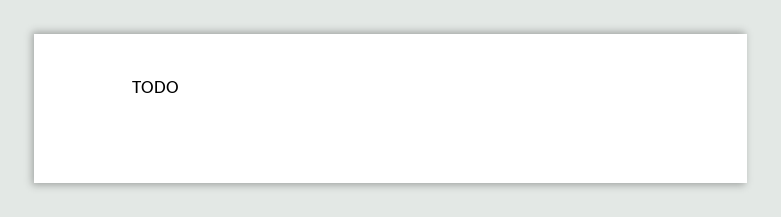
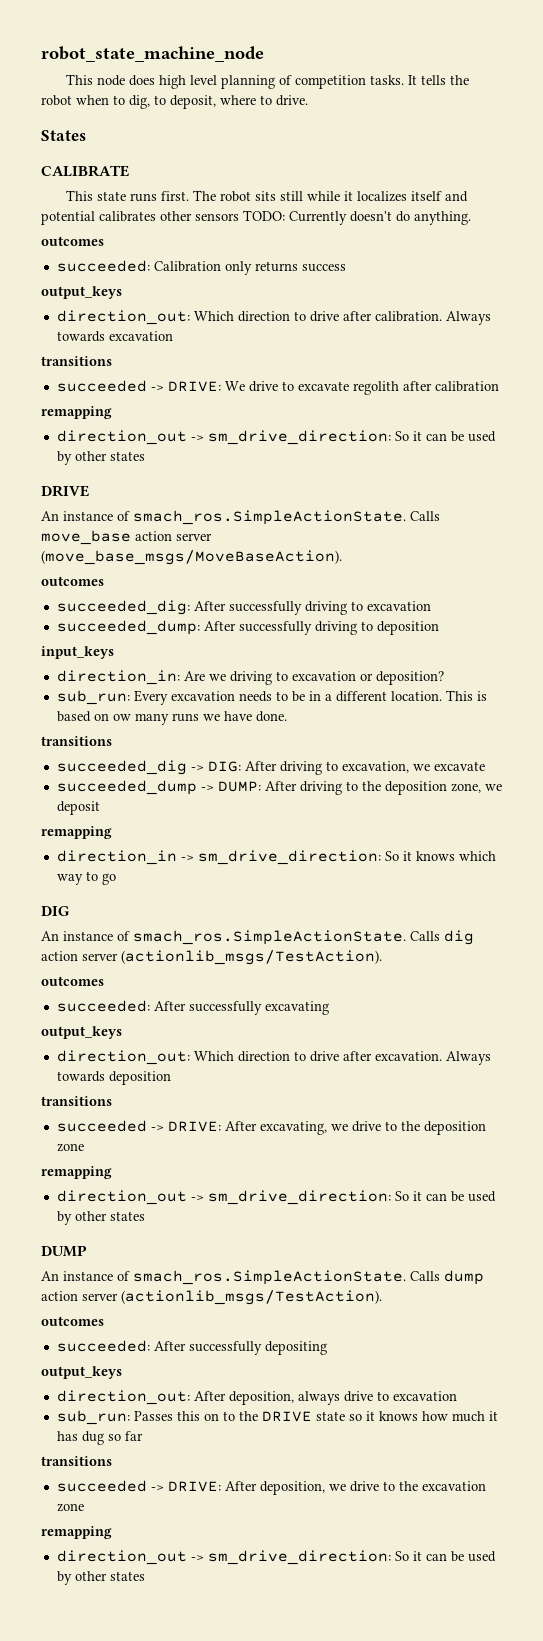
- TODO
+ robot_state_machine_node
+ This node does high level planning of competition tasks. It tells the robot when to dig, to deposit, where to drive.
+ States
+ CALIBRATE
+ This state runs first. The robot sits still while it localizes itself and potential calibrates other sensors TODO: Currently doesn't do anything.
+ outcomes
+ succeeded: Calibration only returns success
+ output_keys
+ direction_out: Which direction to drive after calibration. Always towards excavation
+ transitions
+ succeeded -> DRIVE: We drive to excavate regolith after calibration
+ remapping
+ direction_out -> sm_drive_direction: So it can be used by other states
+ DRIVE
+ An instance of smach_ros.SimpleActionState. Calls move_base action server (move_base_msgs/MoveBaseAction).
+ outcomes
+ succeeded_dig: After successfully driving to excavation
+ succeeded_dump: After successfully driving to deposition
+ input_keys
+ direction_in: Are we driving to excavation or deposition?
+ sub_run: Every excavation needs to be in a different location. This is based on ow many runs we have done.
+ transitions
+ succeeded_dig -> DIG: After driving to excavation, we excavate
+ succeeded_dump -> DUMP: After driving to the deposition zone, we deposit
+ remapping
+ direction_in -> sm_drive_direction: So it knows which way to go
+ DIG
+ An instance of smach_ros.SimpleActionState. Calls dig action server (actionlib_msgs/TestAction).
+ outcomes
+ succeeded: After successfully excavating
+ output_keys
+ direction_out: Which direction to drive after excavation. Always towards deposition
+ transitions
+ succeeded -> DRIVE: After excavating, we drive to the deposition zone
+ remapping
+ direction_out -> sm_drive_direction: So it can be used by other states
+ DUMP
+ An instance of smach_ros.SimpleActionState. Calls dump action server (actionlib_msgs/TestAction).
+ outcomes
+ succeeded: After successfully depositing
+ output_keys
+ direction_out: After deposition, always drive to excavation
+ sub_run: Passes this on to the DRIVE state so it knows how much it has dug so far
+ transitions
+ succeeded -> DRIVE: After deposition, we drive to the excavation zone
+ remapping
+ direction_out -> sm_drive_direction: So it can be used by other states

